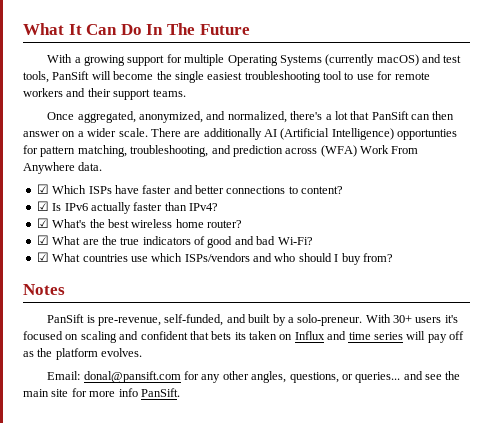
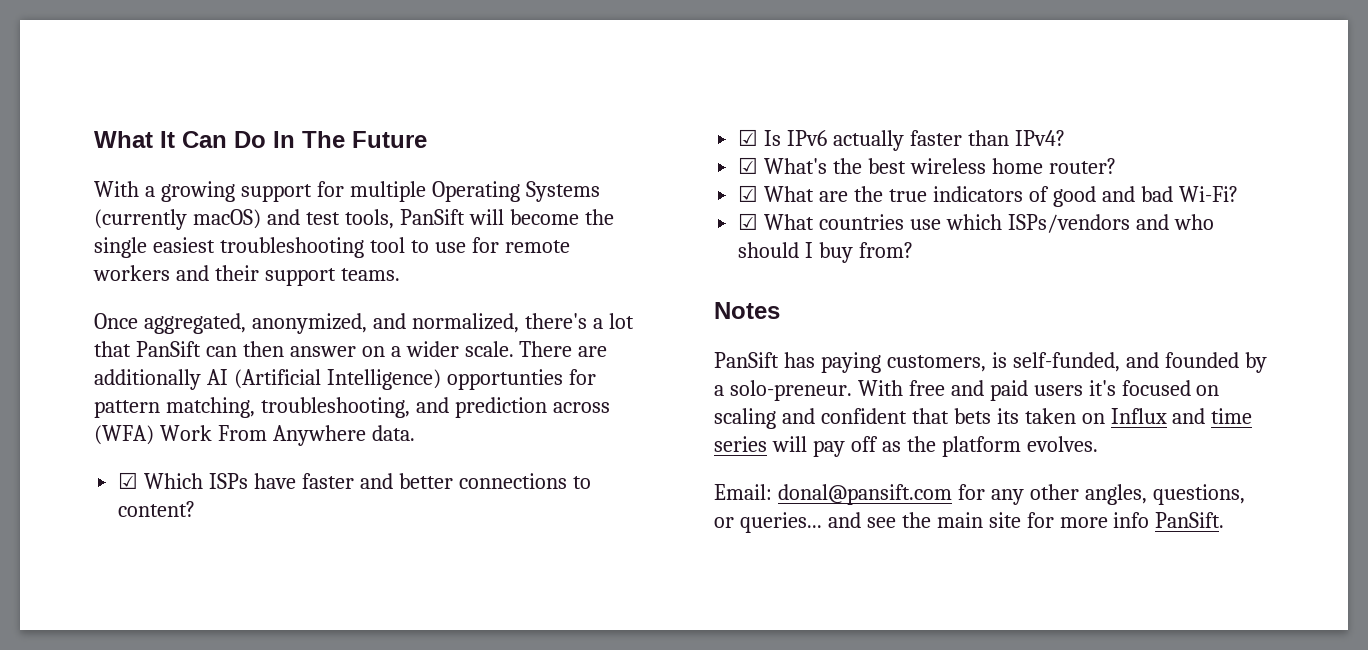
- PanSift is pre-revenue, self-funded, and built by a solo-preneur.
+ PanSift has paying customers, is self-funded, and founded by a solo-preneur.
- With 30+ users it's focused on scaling and confident that bets its taken on Influx and time series will pay off as the platform evolves.
+ With free and paid users it's focused on scaling and confident that bets its taken on Influx and time series will pay off as the platform evolves.

